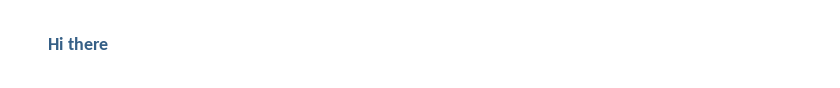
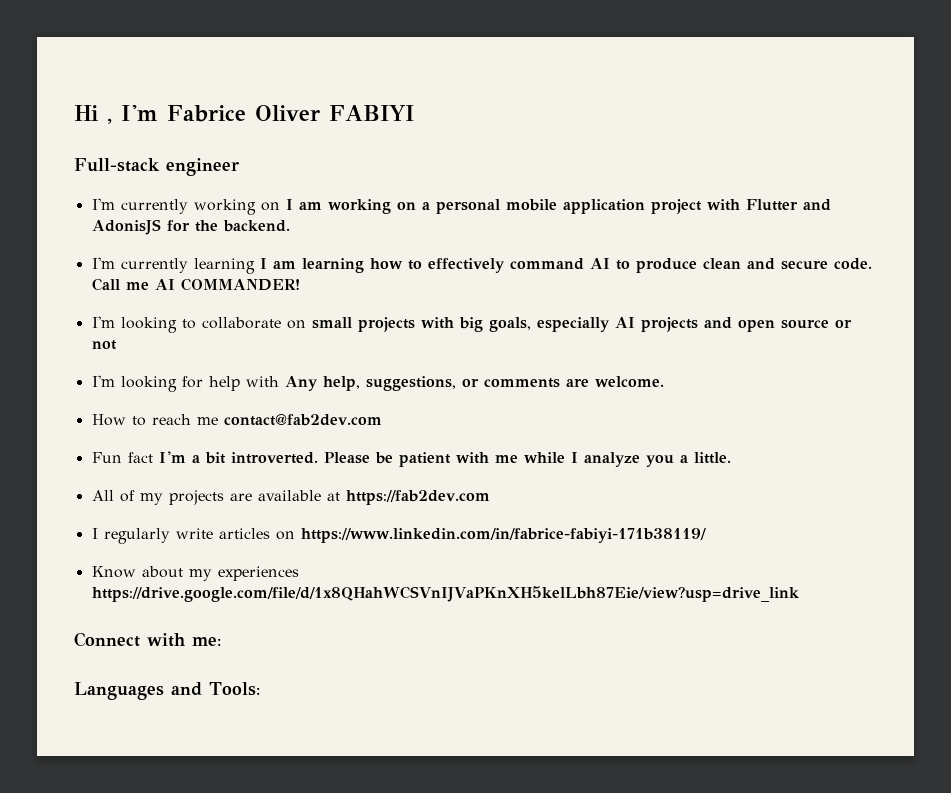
- Hi there
+ Hi , I'm Fabrice Oliver FABIYI
+ Full-stack engineer
+ I'm currently working on I am working on a personal mobile application project with Flutter and AdonisJS for the backend.
+ I'm currently learning I am learning how to effectively command AI to produce clean and secure code. Call me AI COMMANDER!
+ I'm looking to collaborate on small projects with big goals, especially AI projects and open source or not
+ I'm looking for help with Any help, suggestions, or comments are welcome.
+ How to reach me contact@fab2dev.com
+ Fun fact I'm a bit introverted. Please be patient with me while I analyze you a little.
+ All of my projects are available at https://fab2dev.com
+ I regularly write articles on https://www.linkedin.com/in/fabrice-fabiyi-171b38119/
+ Know about my experiences https://drive.google.com/file/d/1x8QHahWCSVnIJVaPKnXH5kelLbh87Eie/view?usp=drive_link
+ Connect with me:
+ Languages and Tools:

